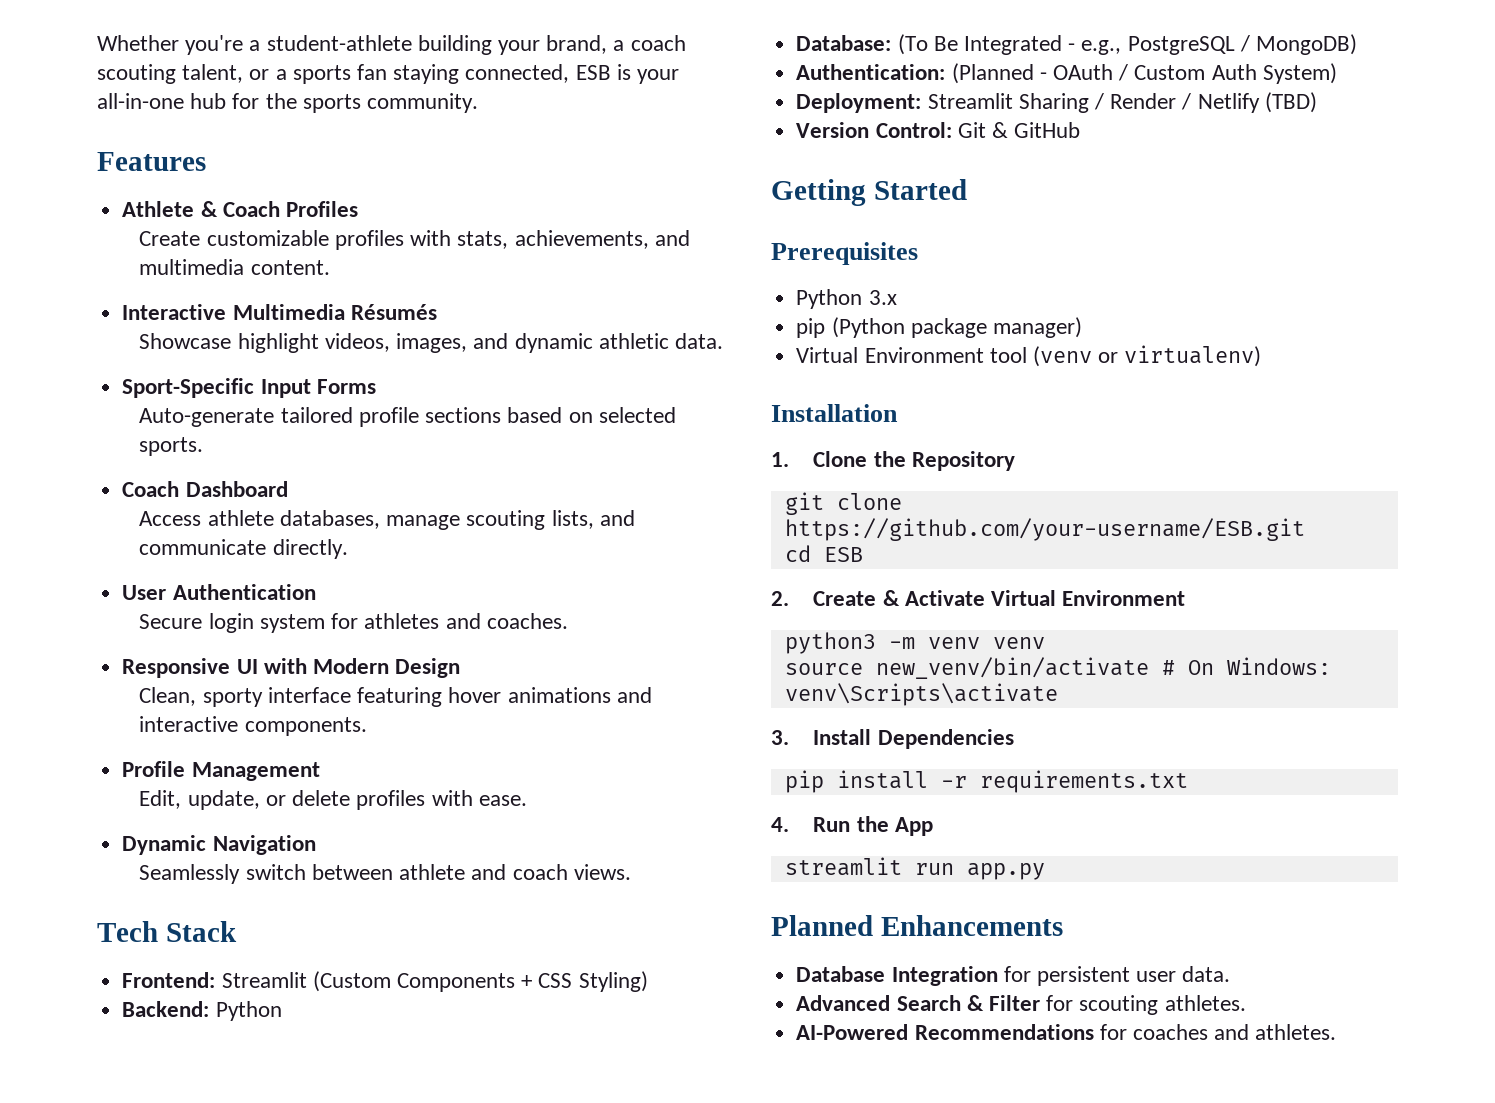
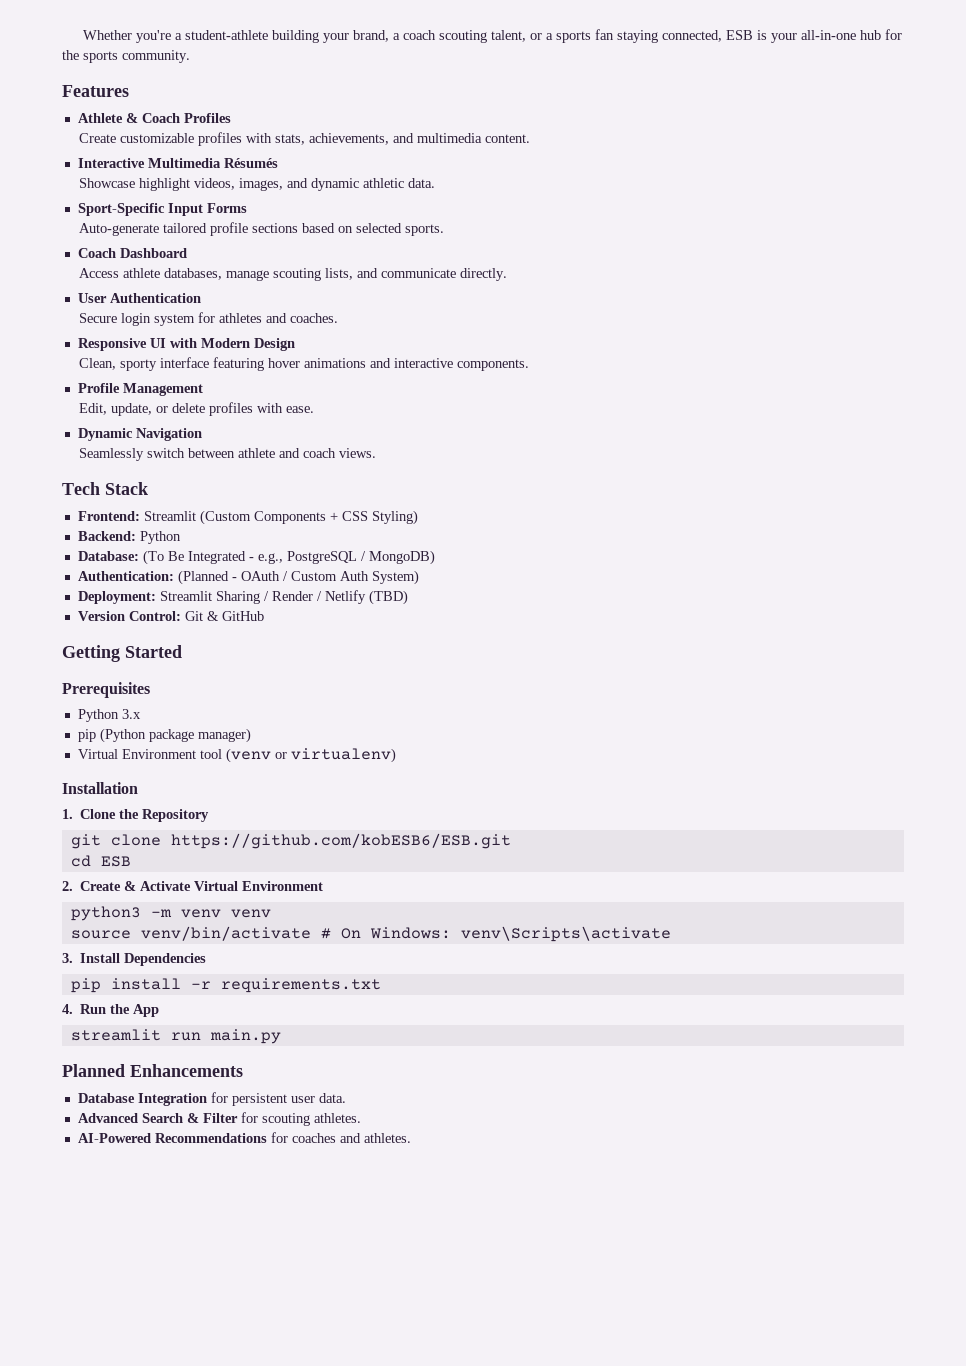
- git clone https://github.com/your-username/ESB.git
+ git clone https://github.com/kobESB6/ESB.git
- source new_venv/bin/activate # On Windows: venv\Scripts\activate
+ source venv/bin/activate # On Windows: venv\Scripts\activate
- streamlit run app.py
+ streamlit run main.py

